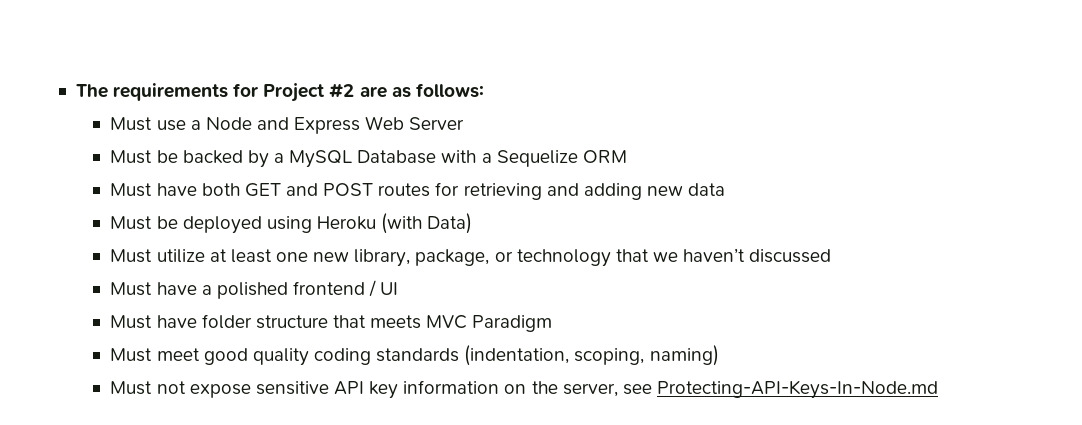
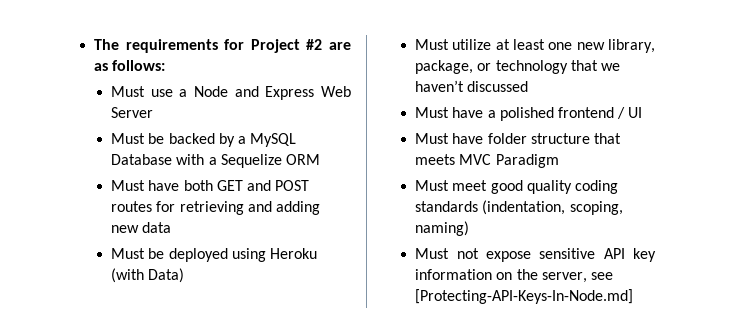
- Must not expose sensitive API key information on the server, see Protecting-API-Keys-In-Node.md
+ Must not expose sensitive API key information on the server, see [Protecting-API-Keys-In-Node.md]

